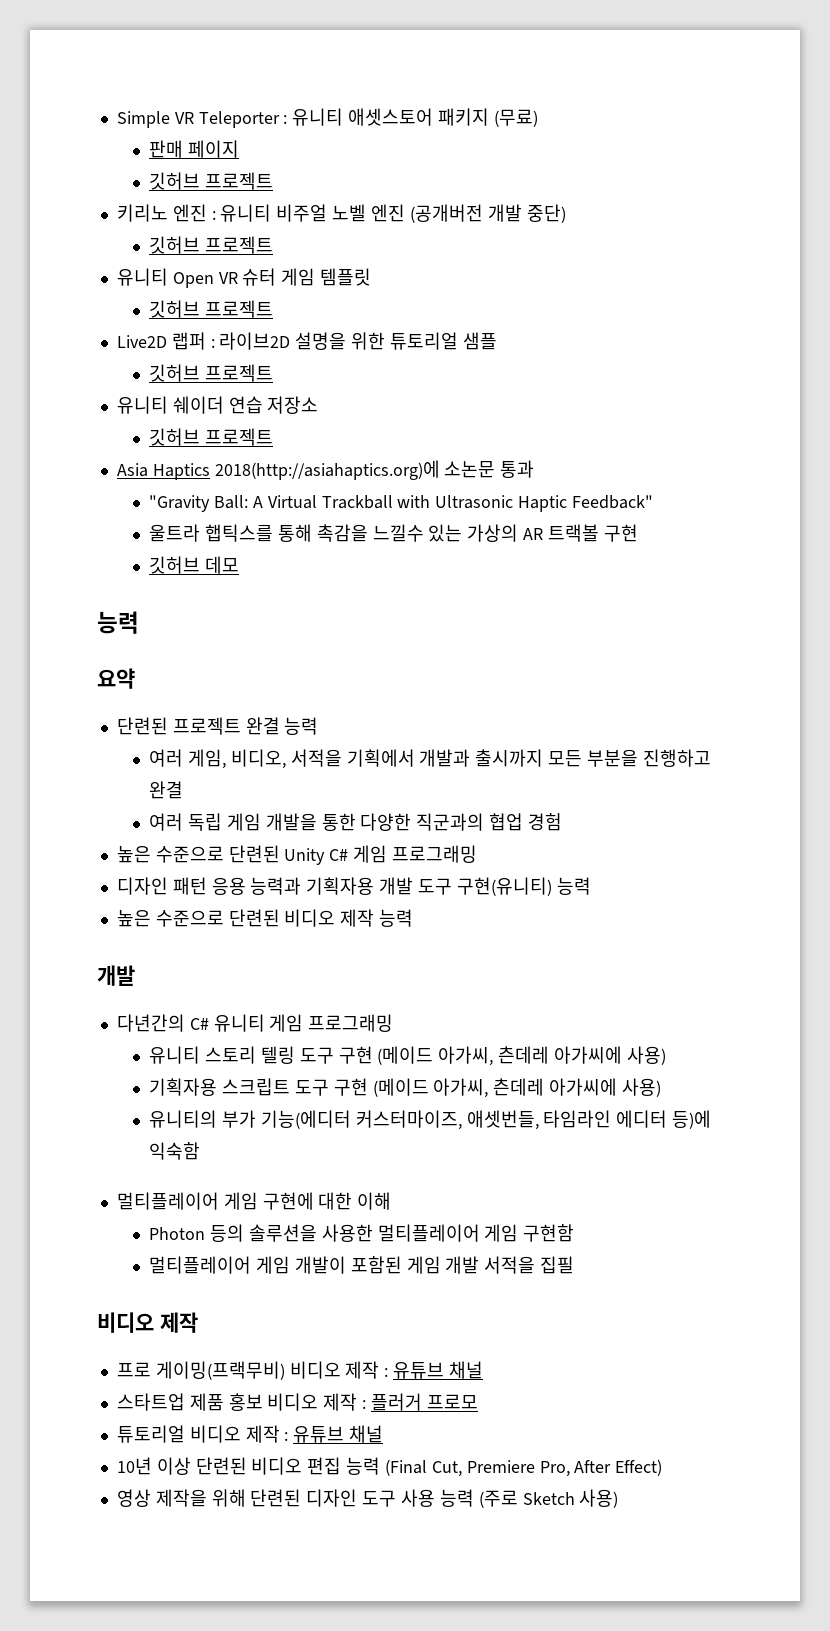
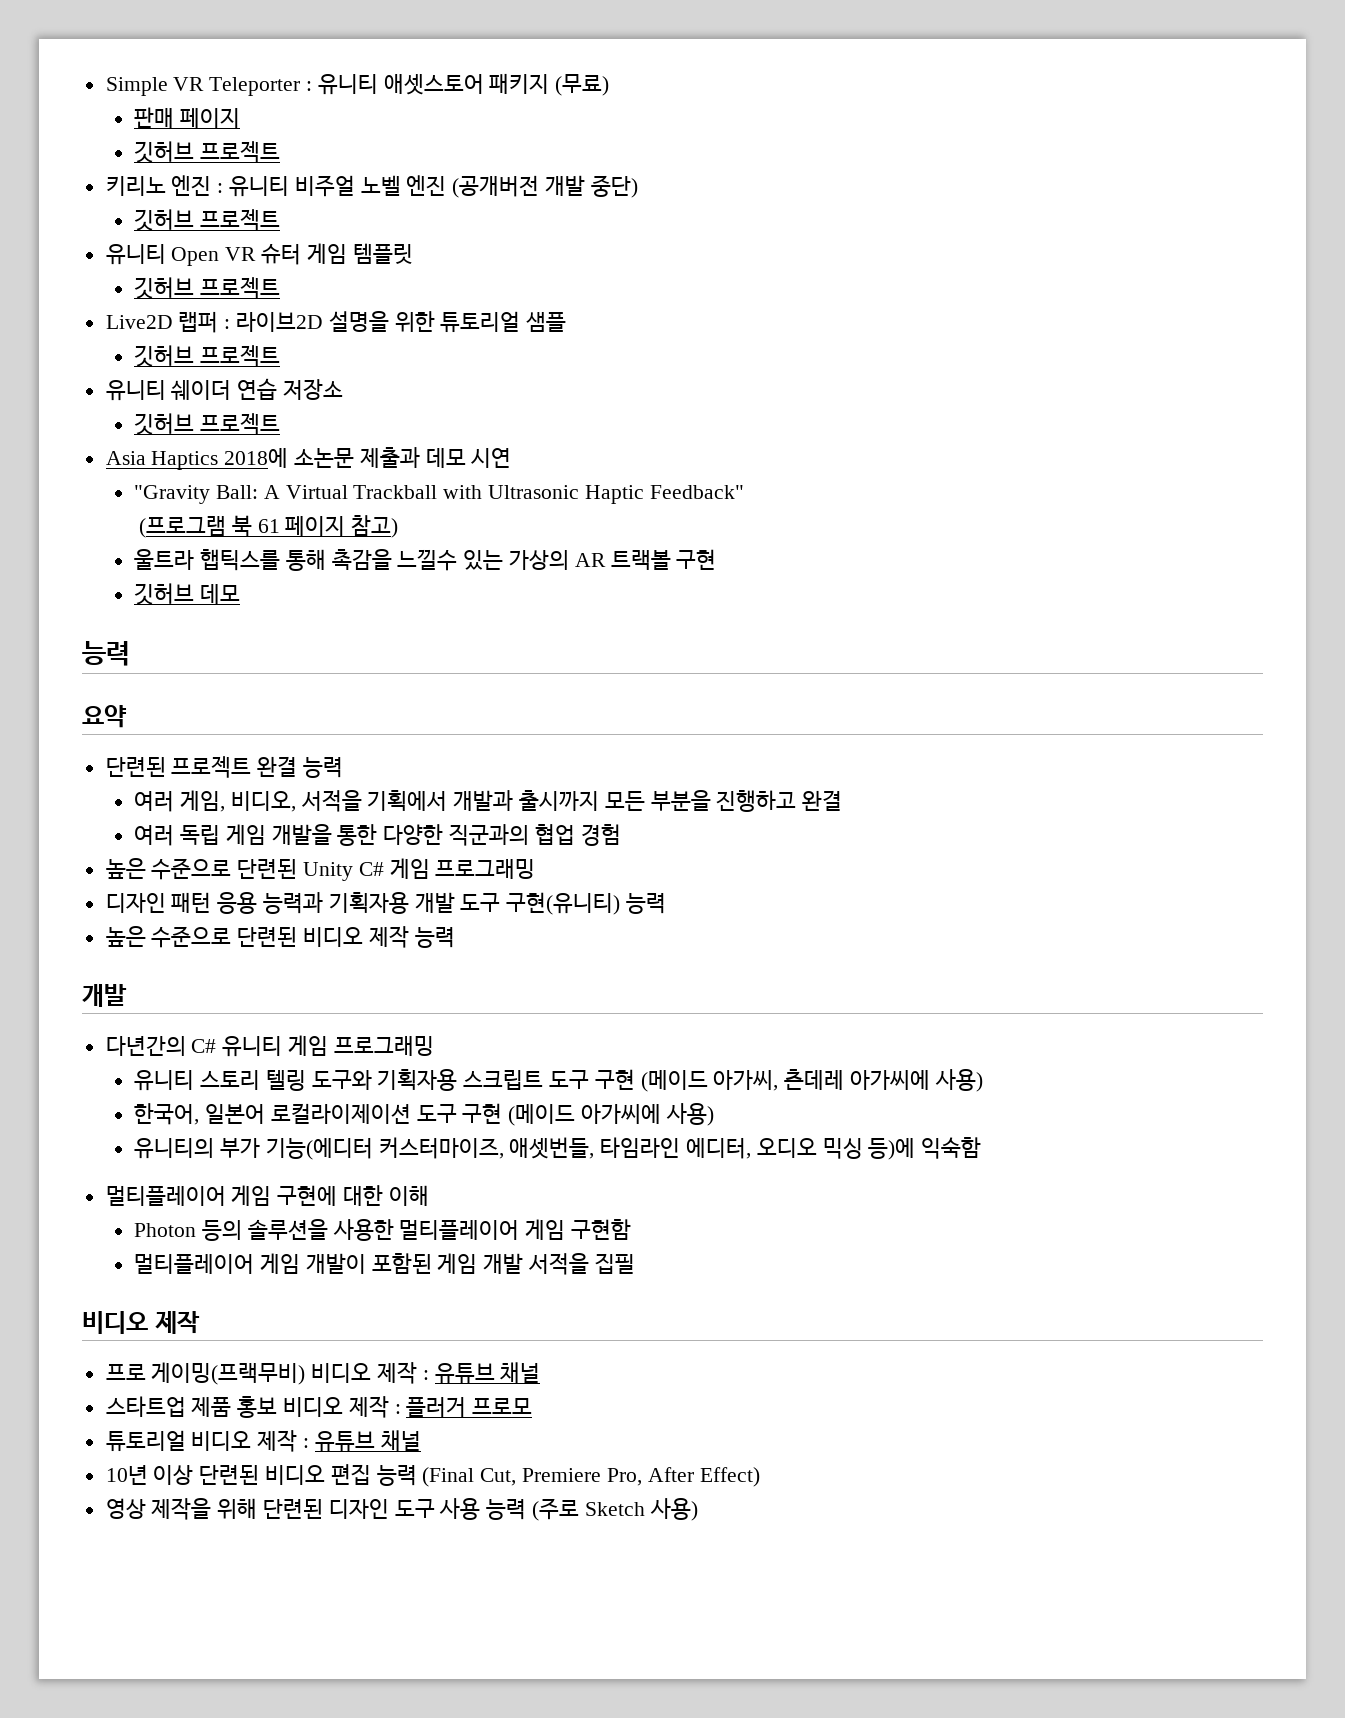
- Asia Haptics 2018(http://asiahaptics.org)에 소논문 통과
+ Asia Haptics 2018에 소논문 제출과 데모 시연
+ (프로그램 북 61 페이지 참고)
- 유니티 스토리 텔링 도구 구현 (메이드 아가씨, 츤데레 아가씨에 사용)
- 기획자용 스크립트 도구 구현 (메이드 아가씨, 츤데레 아가씨에 사용)
+ 유니티 스토리 텔링 도구와 기획자용 스크립트 도구 구현 (메이드 아가씨, 츤데레 아가씨에 사용)
+ 한국어, 일본어 로컬라이제이션 도구 구현 (메이드 아가씨에 사용)
- 유니티의 부가 기능(에디터 커스터마이즈, 애셋번들, 타임라인 에디터 등)에 익숙함
+ 유니티의 부가 기능(에디터 커스터마이즈, 애셋번들, 타임라인 에디터, 오디오 믹싱 등)에 익숙함

